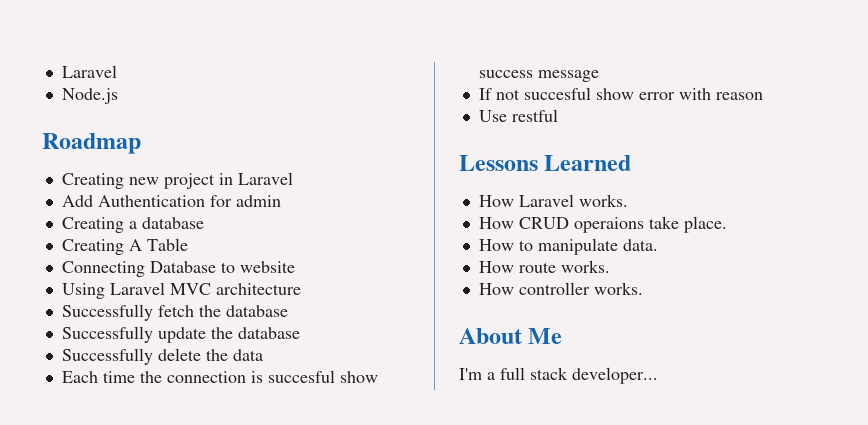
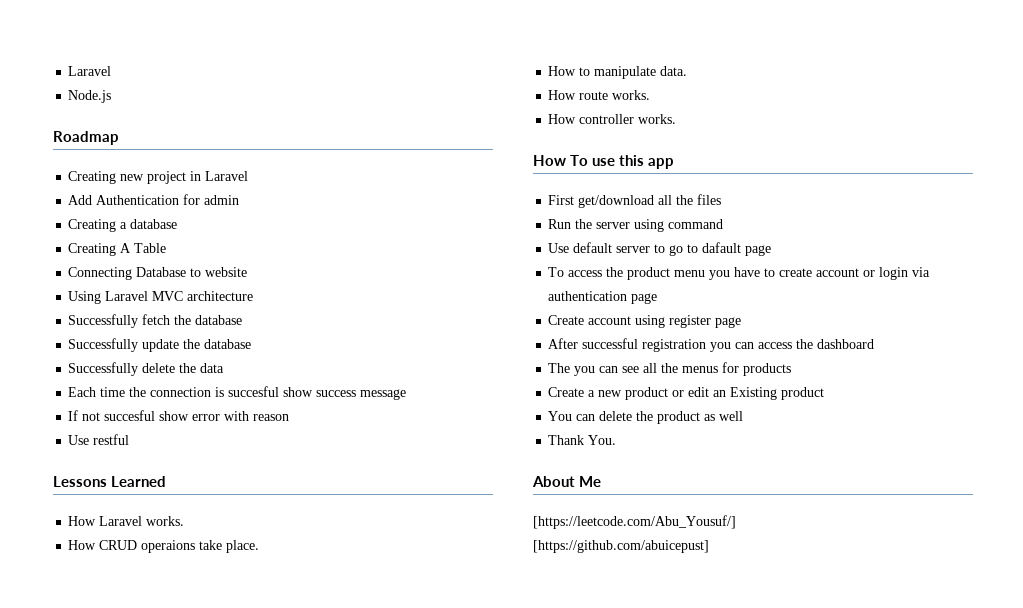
+ How To use this app
+ First get/download all the files
+ Run the server using command
+ Use default server to go to dafault page
+ To access the product menu you have to create account or login via authentication page
+ Create account using register page
+ After successful registration you can access the dashboard
+ The you can see all the menus for products
+ Create a new product or edit an Existing product
+ You can delete the product as well
+ Thank You.
  About Me
- I'm a full stack developer...
+ [https://leetcode.com/Abu_Yousuf/]
+ [https://github.com/abuicepust]

